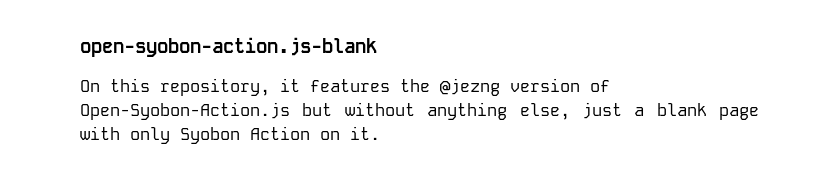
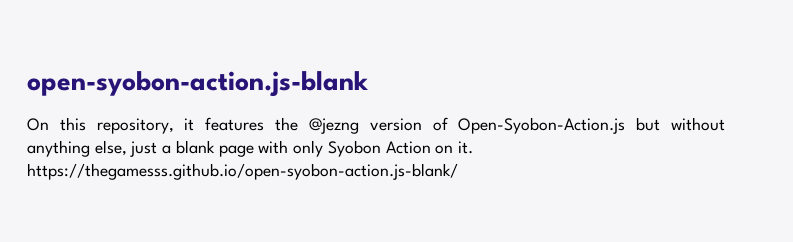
- On this repository, it features the @jezng version of Open-Syobon-Action.js but without anything else, just a blank page with only Syobon Action on it.
+ On this repository, it features the @jezng version of Open-Syobon-Action.js but without anything else, just a blank page with only Syobon Action on it. https://thegamesss.github.io/open-syobon-action.js-blank/

